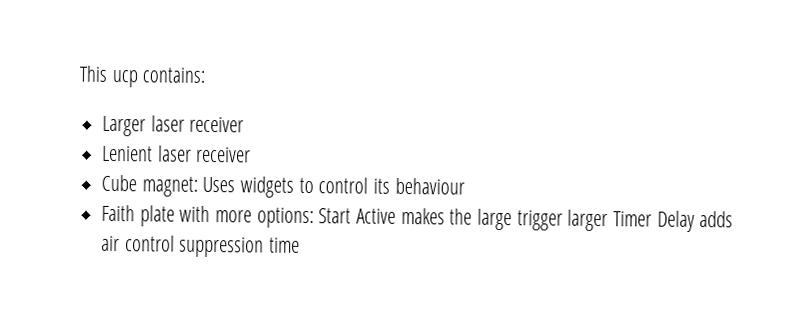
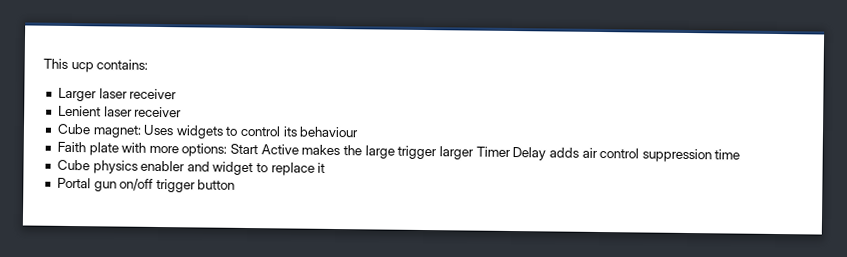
+ Cube physics enabler and widget to replace it
+ Portal gun on/off trigger button

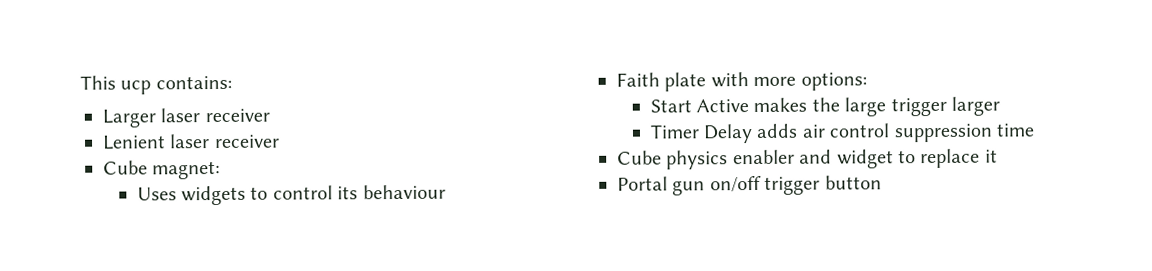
- Cube magnet: Uses widgets to control its behaviour
+ Cube magnet:
+ Uses widgets to control its behaviour
- Faith plate with more options: Start Active makes the large trigger larger Timer Delay adds air control suppression time
+ Faith plate with more options:
+ Start Active makes the large trigger larger
+ Timer Delay adds air control suppression time

